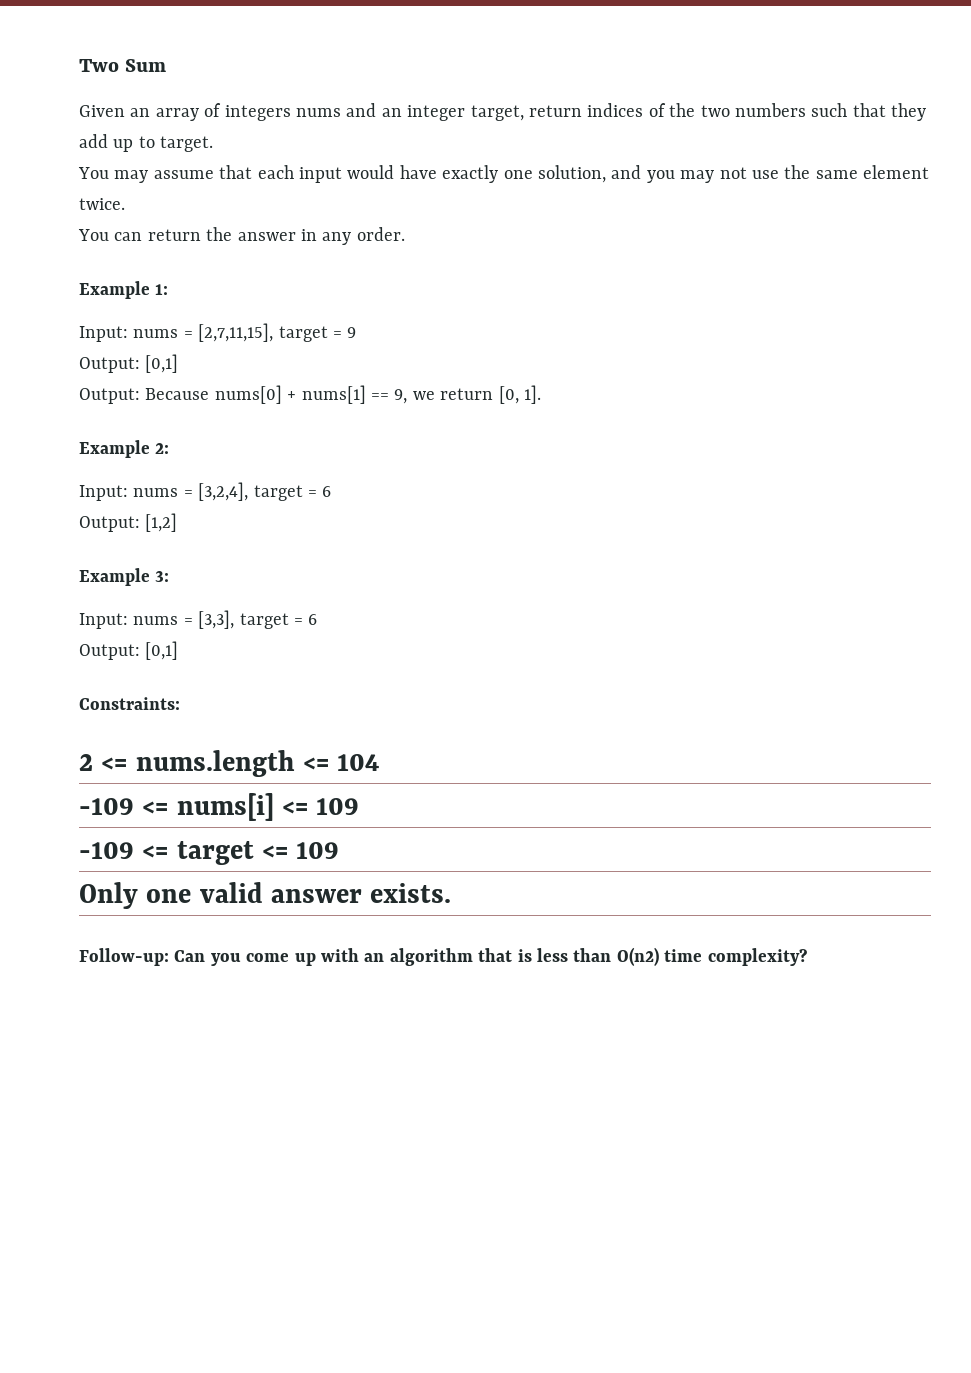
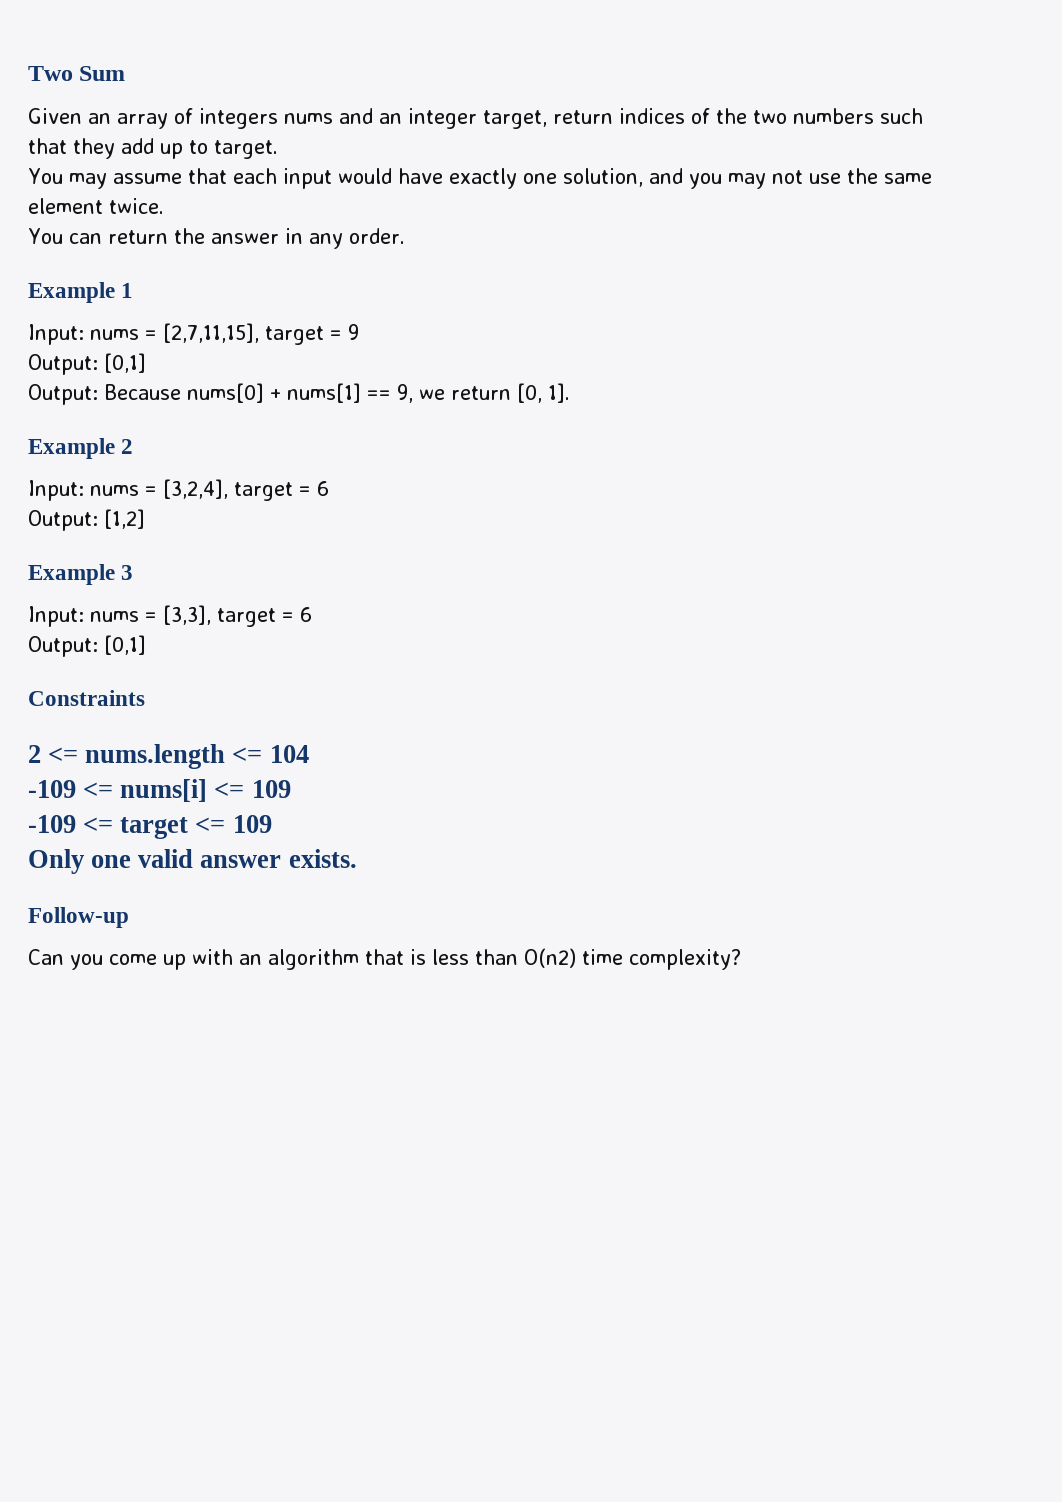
- Example 1:
+ Example 1
- Example 2:
+ Example 2
- Example 3:
+ Example 3
- Constraints:
+ Constraints
- Follow-up: Can you come up with an algorithm that is less than O(n2) time complexity?
+ Follow-up
+ Can you come up with an algorithm that is less than O(n2) time complexity?

